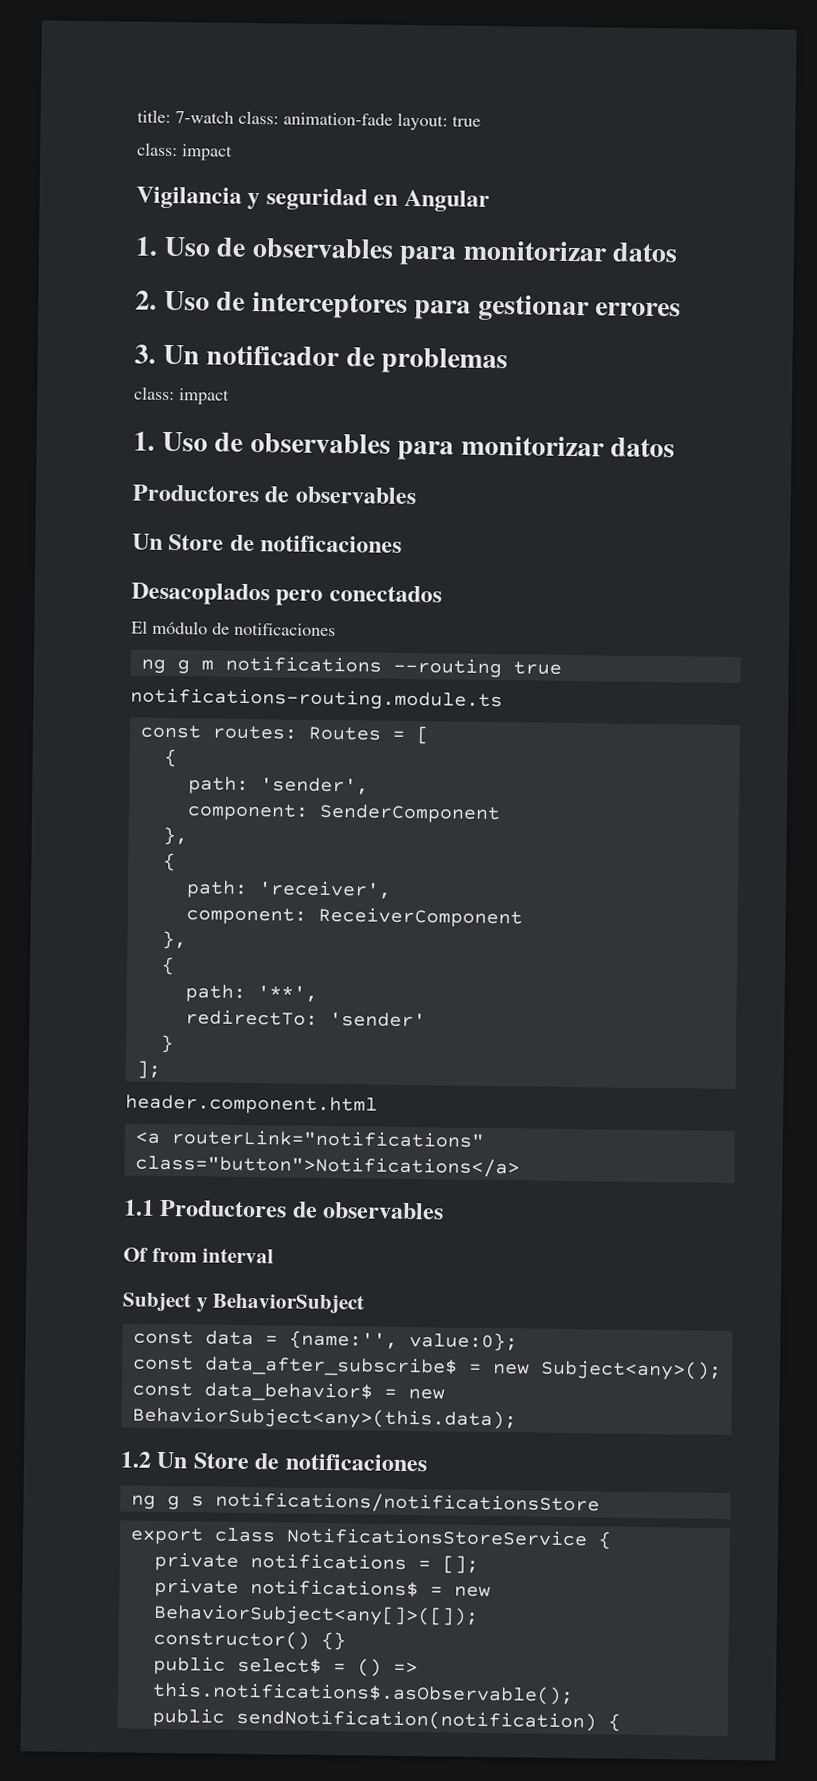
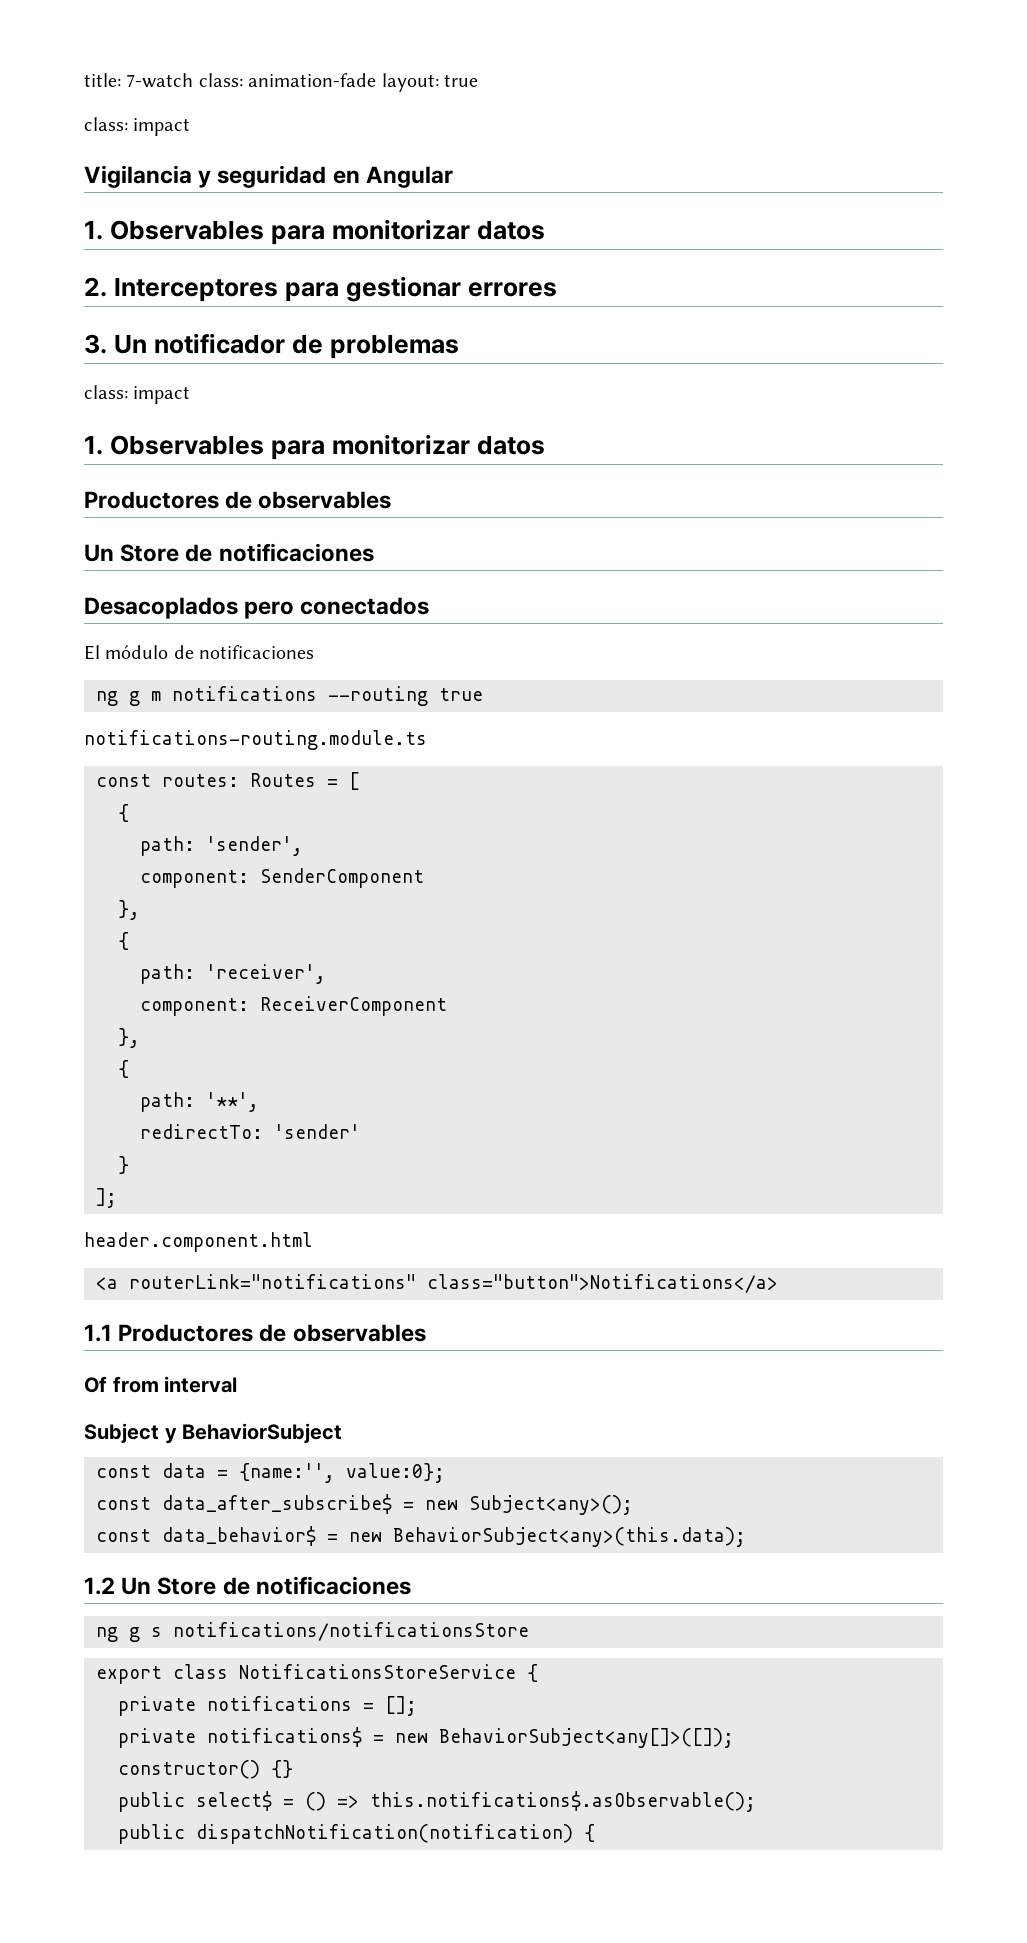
  Vigilancia y seguridad en Angular
- 1. Uso de observables para monitorizar datos
+ 1. Observables para monitorizar datos
- 2. Uso de interceptores para gestionar errores
+ 2. Interceptores para gestionar errores
  3. Un notificador de problemas
  class: impact
- 1. Uso de observables para monitorizar datos
+ 1. Observables para monitorizar datos
- public sendNotification(notification) {
+ public dispatchNotification(notification) {

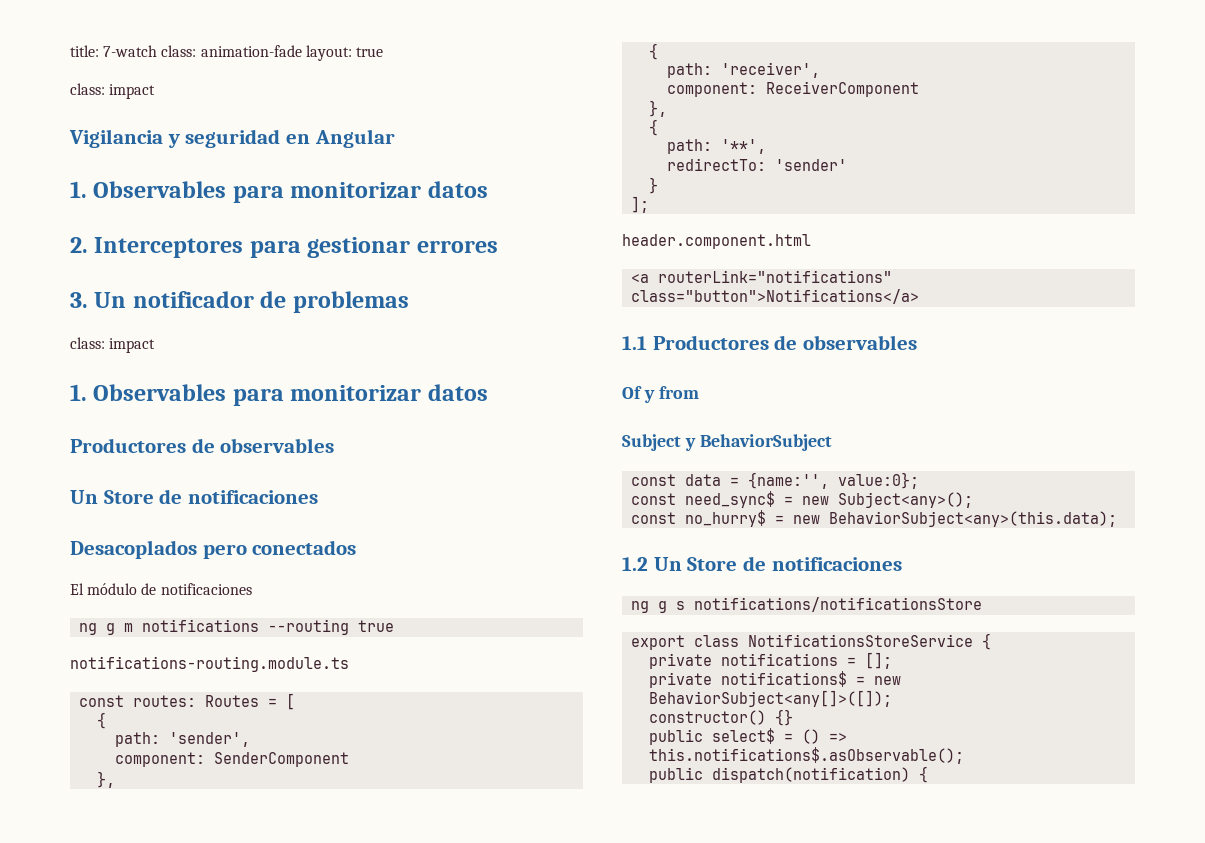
- Of from interval
+ Of y from
- const data_after_subscribe$ = new Subject<any>();
+ const need_sync$ = new Subject<any>();
- const data_behavior$ = new BehaviorSubject<any>(this.data);
+ const no_hurry$ = new BehaviorSubject<any>(this.data);
- public dispatchNotification(notification) {
+ public dispatch(notification) {

